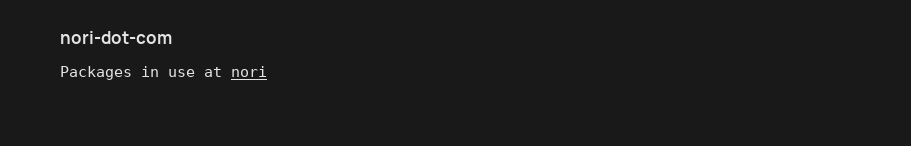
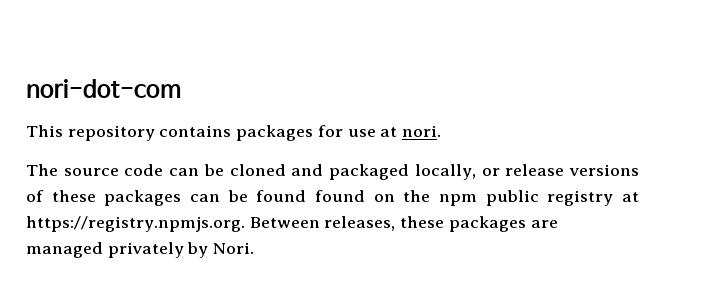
- Packages in use at nori
+ This repository contains packages for use at nori.
+ The source code can be cloned and packaged locally, or release versions of these packages can be found found on the npm public registry at https://registry.npmjs.org. Between releases, these packages are managed privately by Nori.

